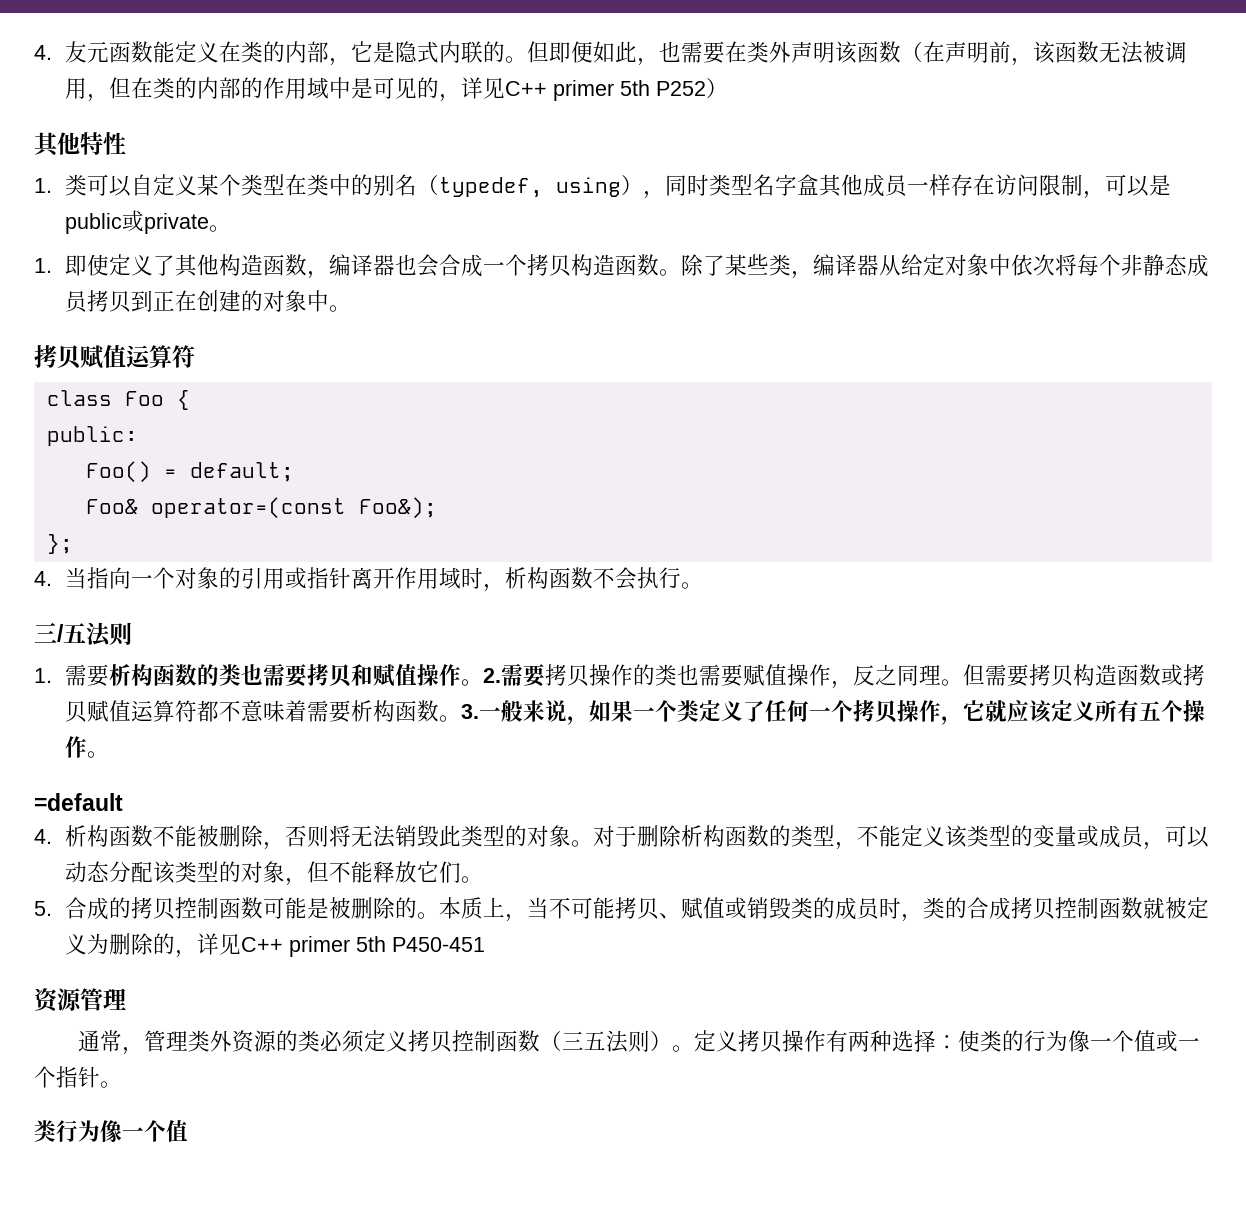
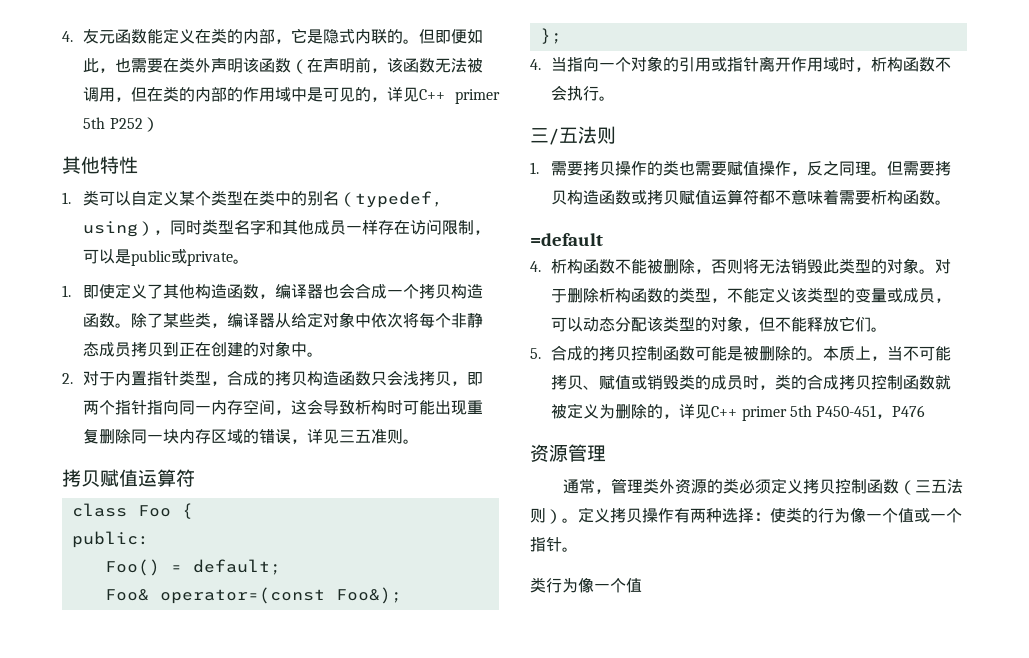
- 1.类可以自定义某个类型在类中的别名（typedef, using），同时类型名字盒其他成员一样存在访问限制，可以是public或private。
+ 1.类可以自定义某个类型在类中的别名（typedef, using），同时类型名字和其他成员一样存在访问限制，可以是public或private。
+ 2.对于内置指针类型，合成的拷贝构造函数只会浅拷贝，即两个指针指向同一内存空间，这会导致析构时可能出现重复删除同一块内存区域的错误，详见三五准则。
- 1.需要析构函数的类也需要拷贝和赋值操作。2.需要拷贝操作的类也需要赋值操作，反之同理。
+ 1.需要拷贝操作的类也需要赋值操作，反之同理。
- 3.一般来说，如果一个类定义了任何一个拷贝操作，它就应该定义所有五个操作。
- 本质上，当不可能拷贝、赋值或销毁类的成员时，类的合成拷贝控制函数就被定义为删除的，详见C++ primer 5th P450-451
+ 本质上，当不可能拷贝、赋值或销毁类的成员时，类的合成拷贝控制函数就被定义为删除的，详见C++ primer 5th P450-451，P476

